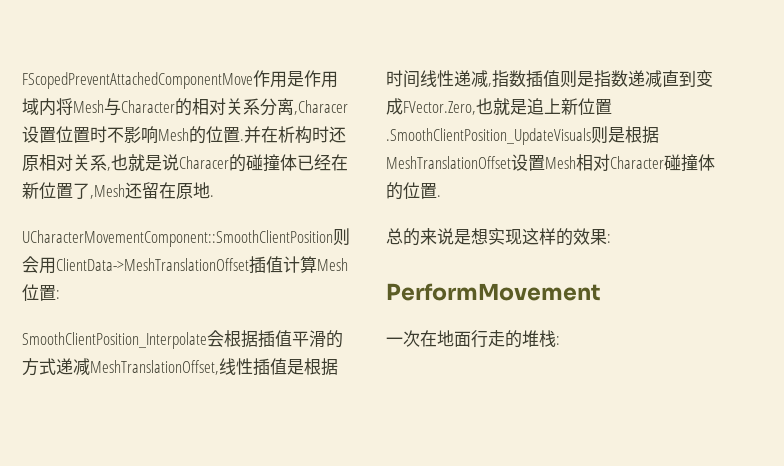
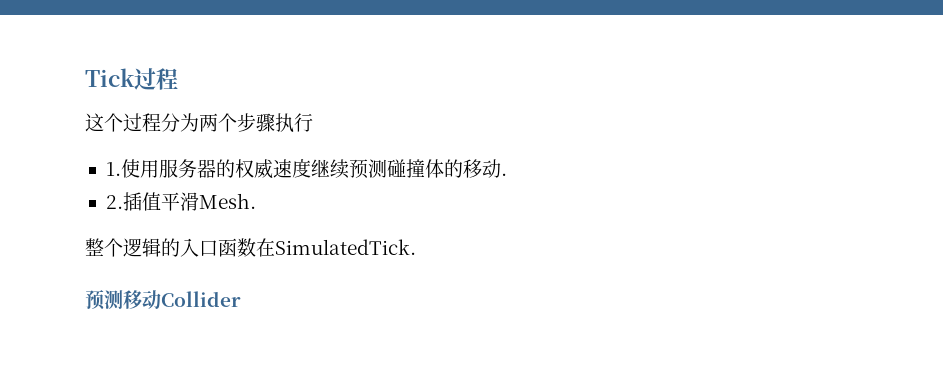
- FScopedPreventAttachedComponentMove作用是作用域内将Mesh与Character的相对关系分离,Characer设置位置时不影响Mesh的位置.并在析构时还原相对关系,也就是说Characer的碰撞体已经在新位置了,Mesh还留在原地.
- UCharacterMovementComponent::SmoothClientPosition则会用ClientData->MeshTranslationOffset插值计算Mesh位置:
- SmoothClientPosition_Interpolate会根据插值平滑的方式递减MeshTranslationOffset,线性插值是根据时间线性递减,指数插值则是指数递减直到变成FVector.Zero,也就是追上新位置.SmoothClientPosition_UpdateVisuals则是根据MeshTranslationOffset设置Mesh相对Character碰撞体的位置.
- 总的来说是想实现这样的效果:
- PerformMovement
- 一次在地面行走的堆栈:
+ Tick过程
+ 这个过程分为两个步骤执行
+ 1.使用服务器的权威速度继续预测碰撞体的移动.
+ 2.插值平滑Mesh.
+ 整个逻辑的入口函数在SimulatedTick.
+ 预测移动Collider

